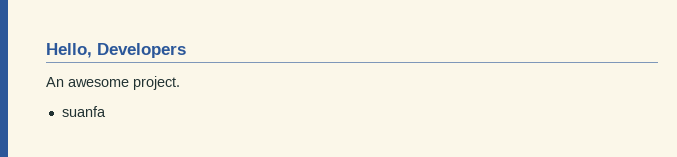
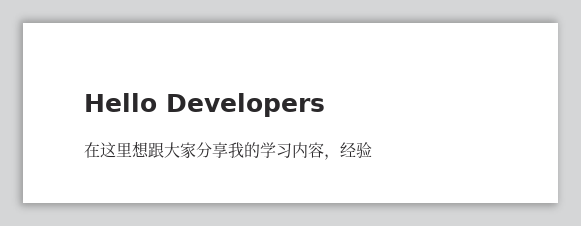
- Hello, Developers
+ Hello Developers
- An awesome project.
- suanfa
+ 在这里想跟大家分享我的学习内容，经验

